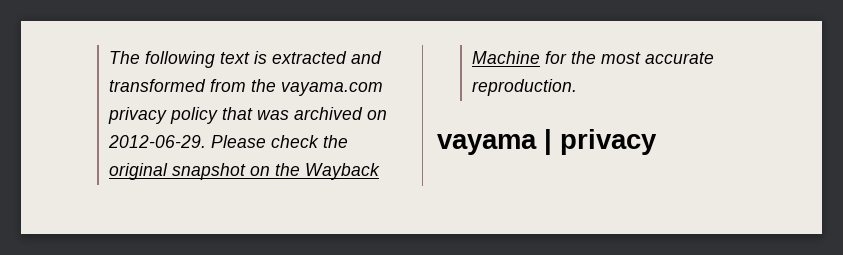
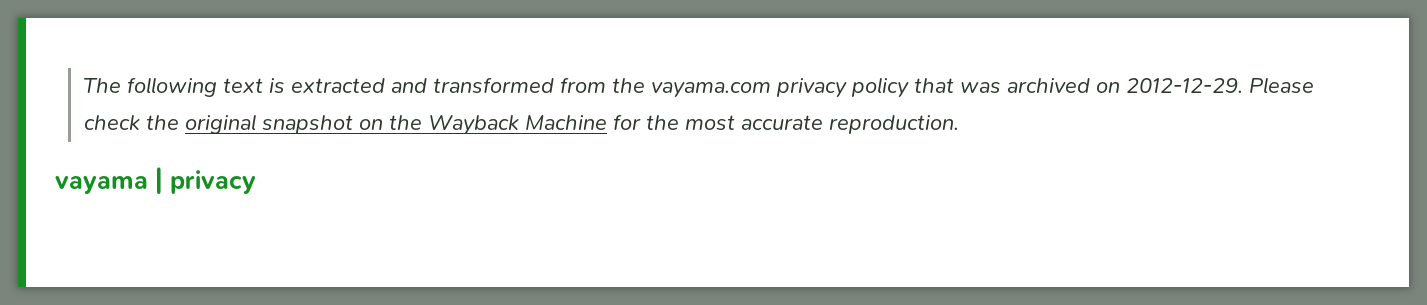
- The following text is extracted and transformed from the vayama.com privacy policy that was archived on 2012-06-29.
+ The following text is extracted and transformed from the vayama.com privacy policy that was archived on 2012-12-29.

